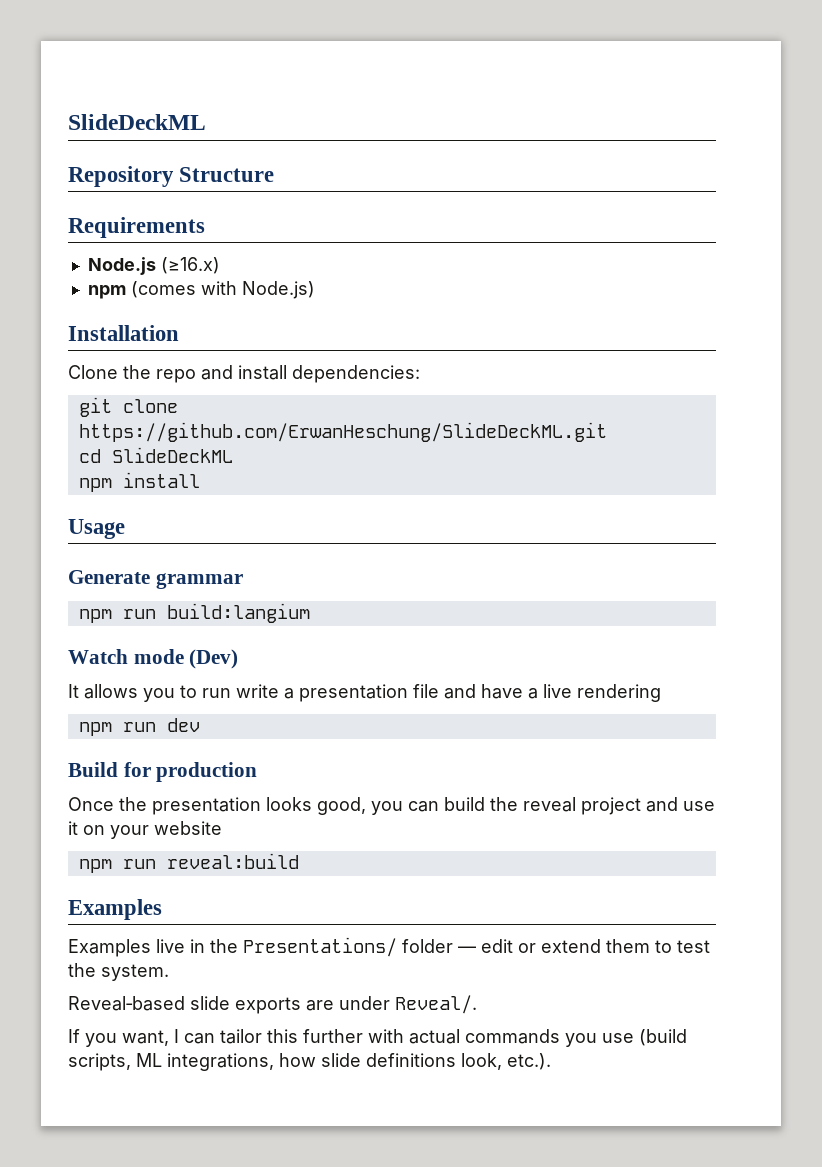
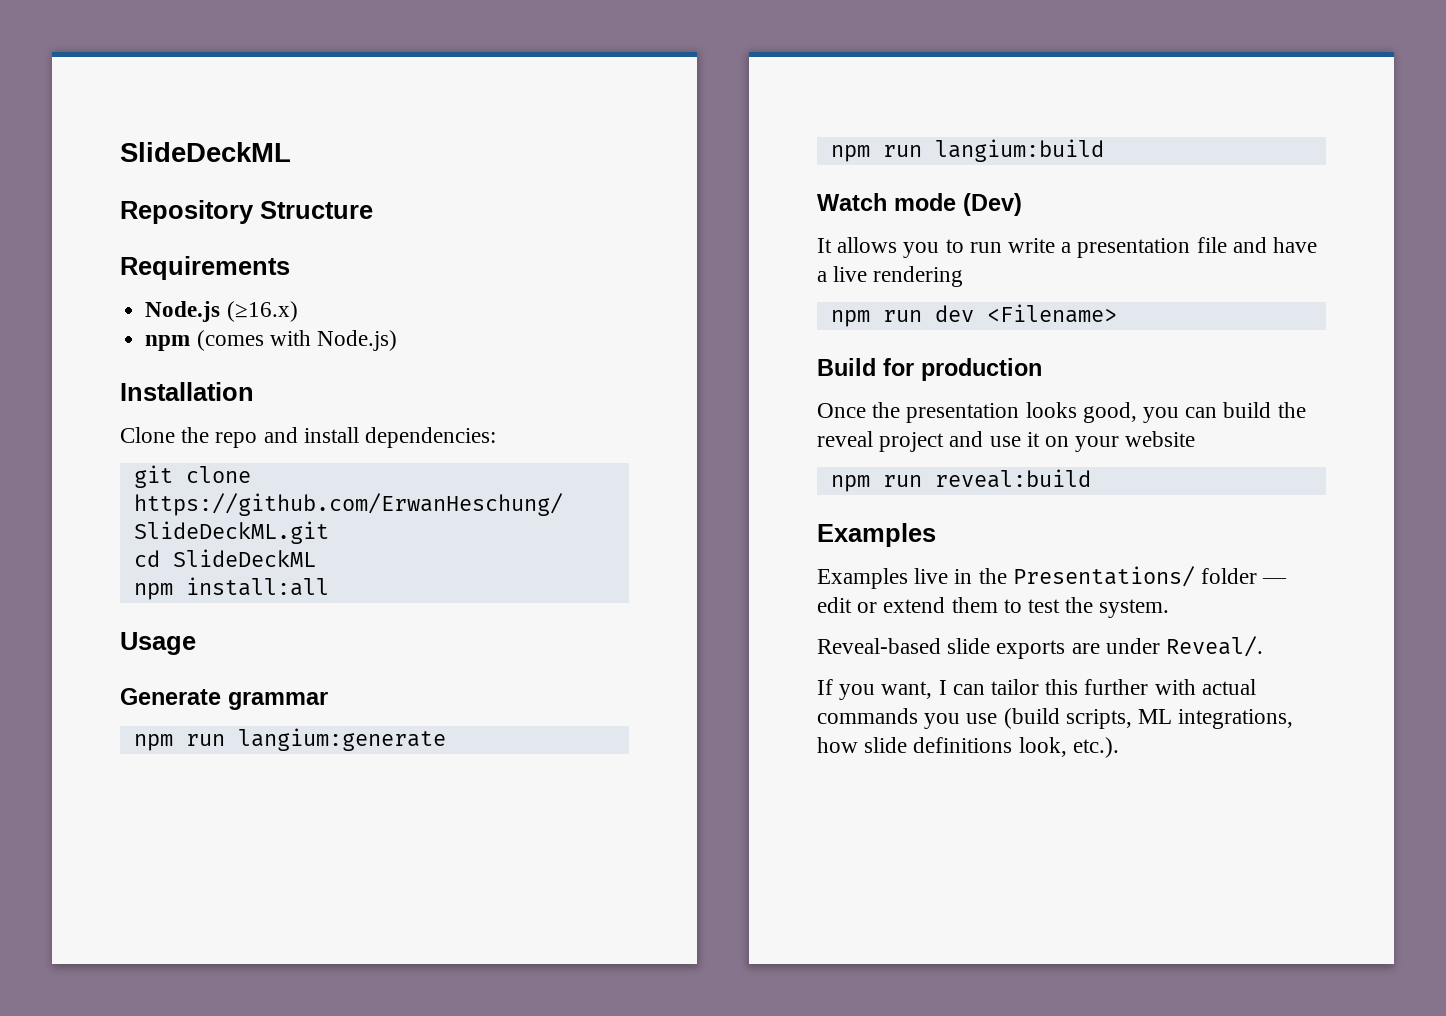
- npm install
+ npm install:all
- npm run build:langium
+ npm run langium:generate
+ npm run langium:build
- npm run dev
+ npm run dev <Filename>

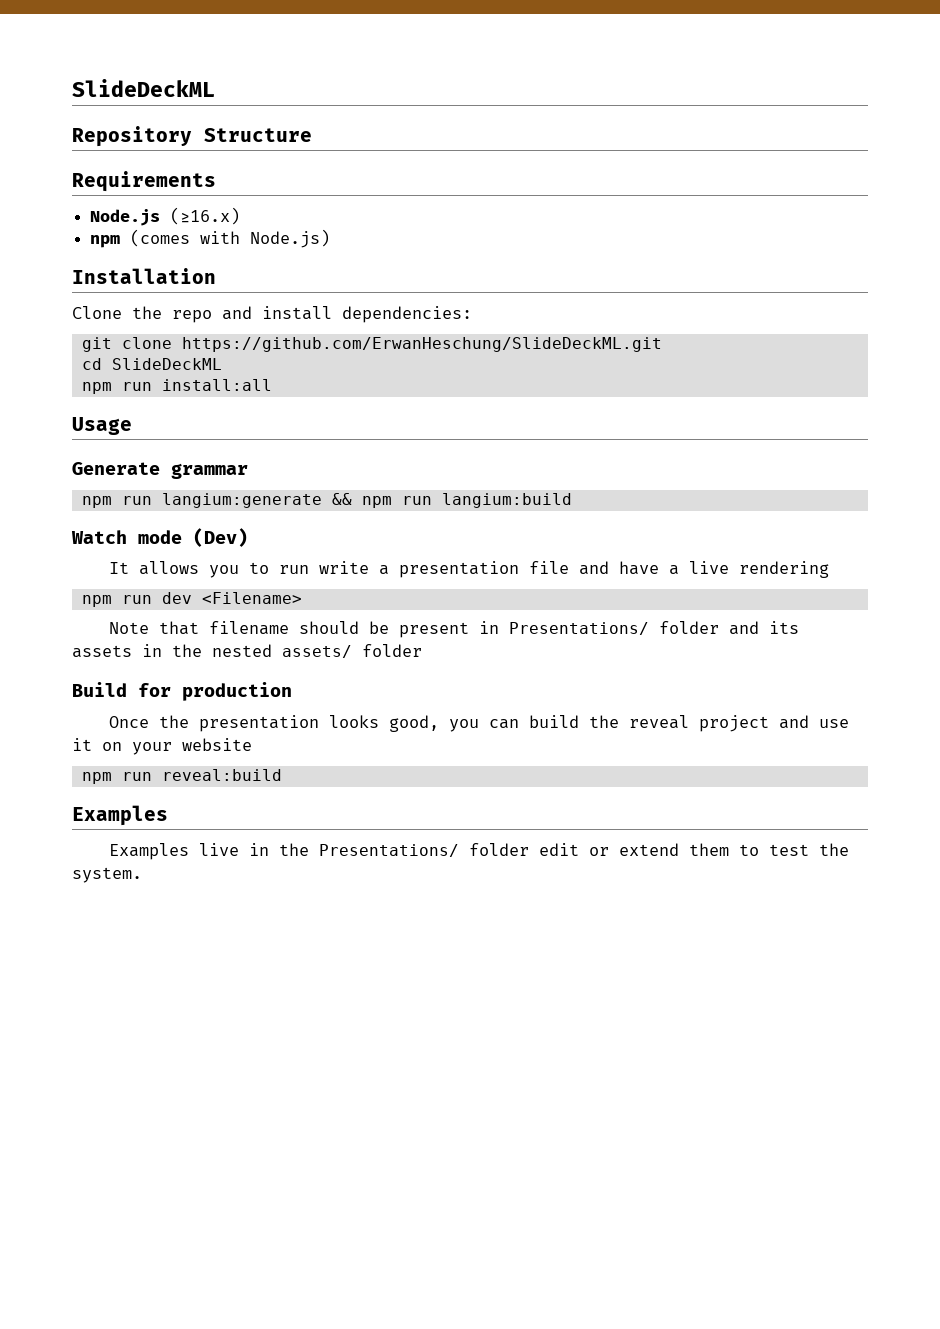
- npm install:all
+ npm run install:all
- npm run langium:generate
- npm run langium:build
+ npm run langium:generate && npm run langium:build
+ Note that filename should be present in Presentations/ folder and its assets in the nested assets/ folder
- Examples live in the Presentations/ folder — edit or extend them to test the system.
+ Examples live in the Presentations/ folder edit or extend them to test the system.
- Reveal‑based slide exports are under Reveal/.
- If you want, I can tailor this further with actual commands you use (build scripts, ML integrations, how slide definitions look, etc.).

